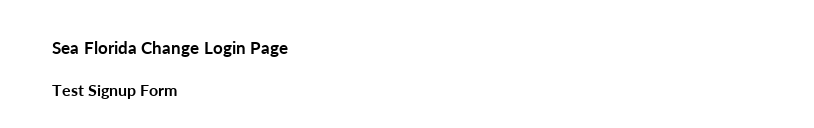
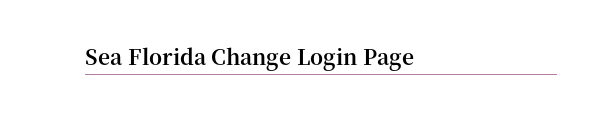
- Test Signup Form

